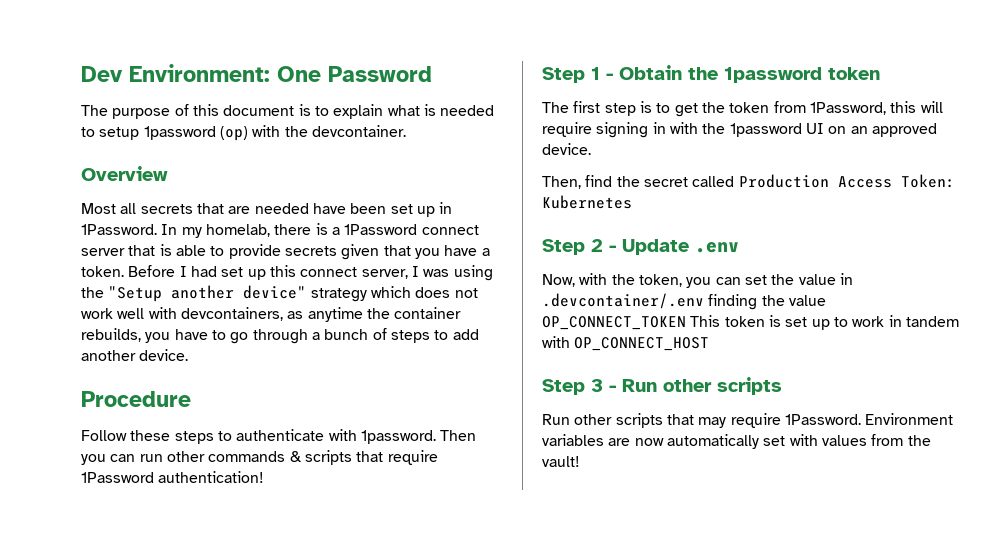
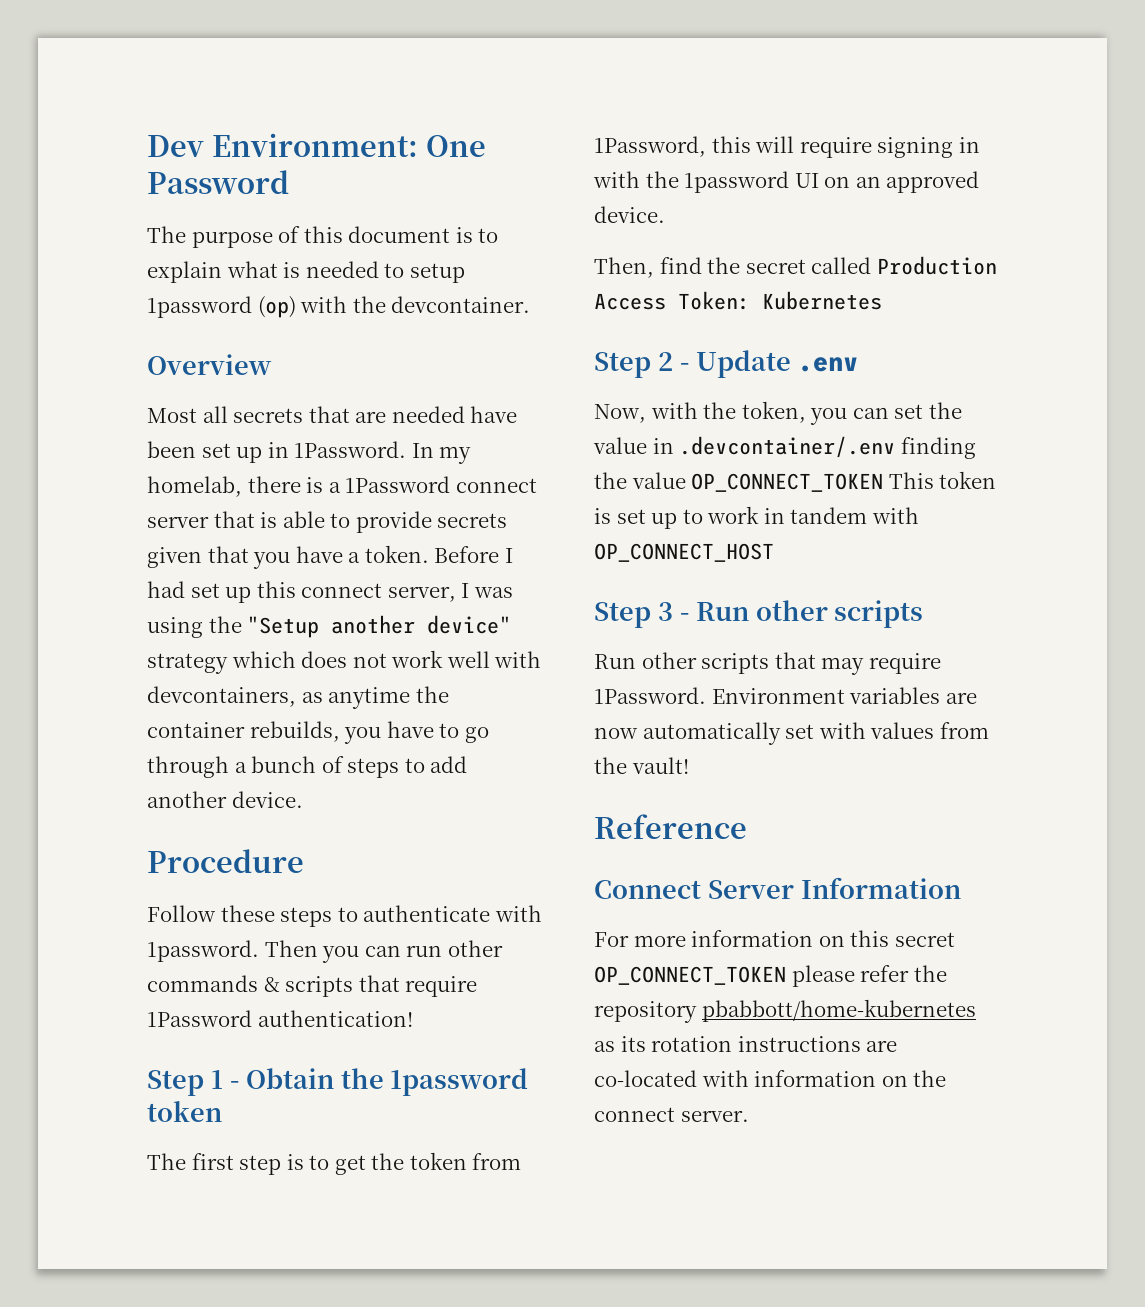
+ Reference
+ Connect Server Information
+ For more information on this secret OP_CONNECT_TOKEN please refer the repository pbabbott/home-kubernetes as its rotation instructions are co-located with information on the connect server.

